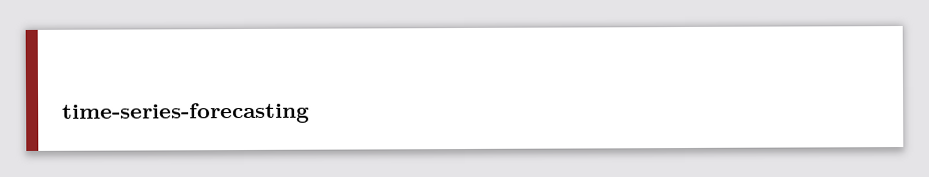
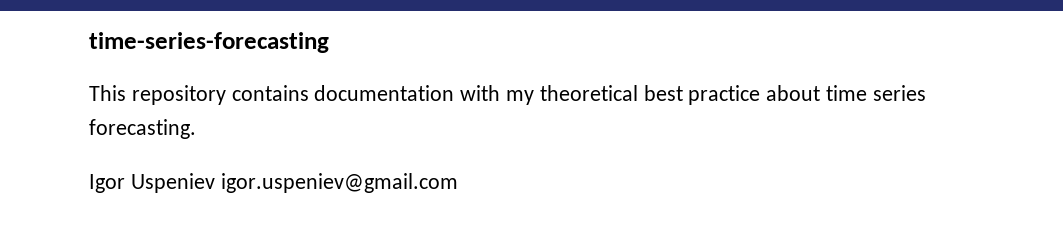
+ This repository contains documentation with my theoretical best practice about time series forecasting.
+ Igor Uspeniev igor.uspeniev@gmail.com

